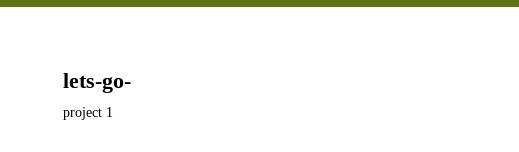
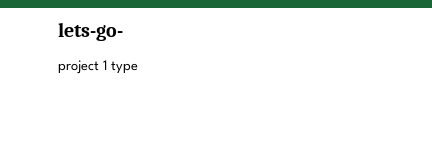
- project 1
+ project 1 type

